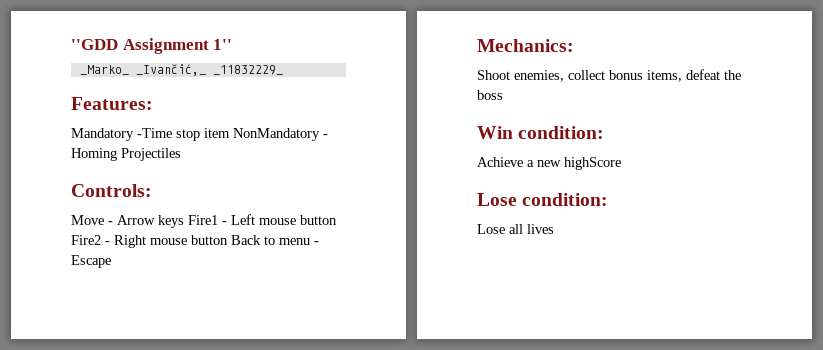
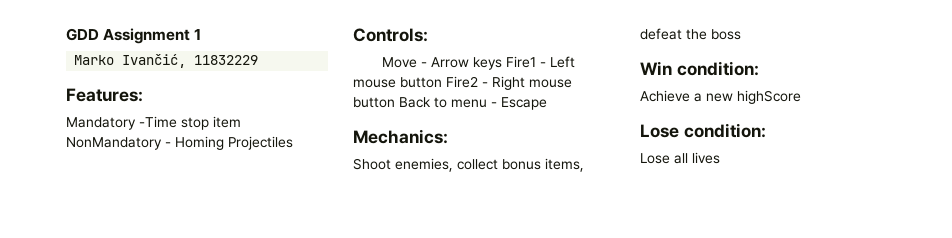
- ''GDD Assignment 1''
- _Marko_ _Ivančić,_ _11832229_
+ GDD Assignment 1
+ Marko Ivančić, 11832229

